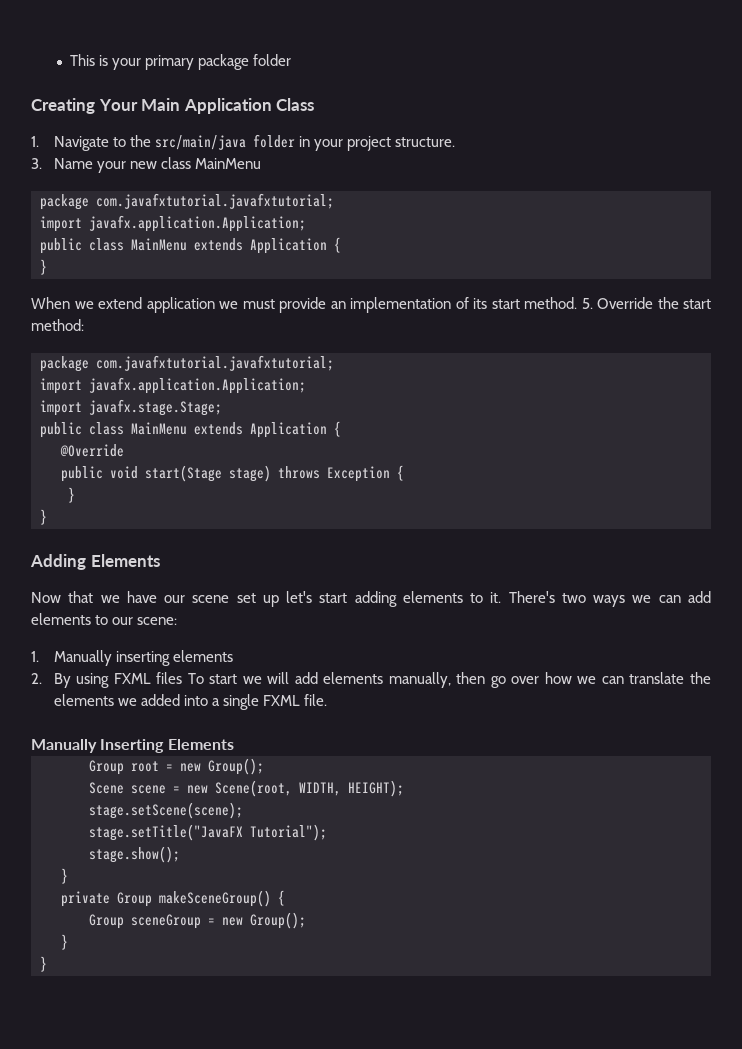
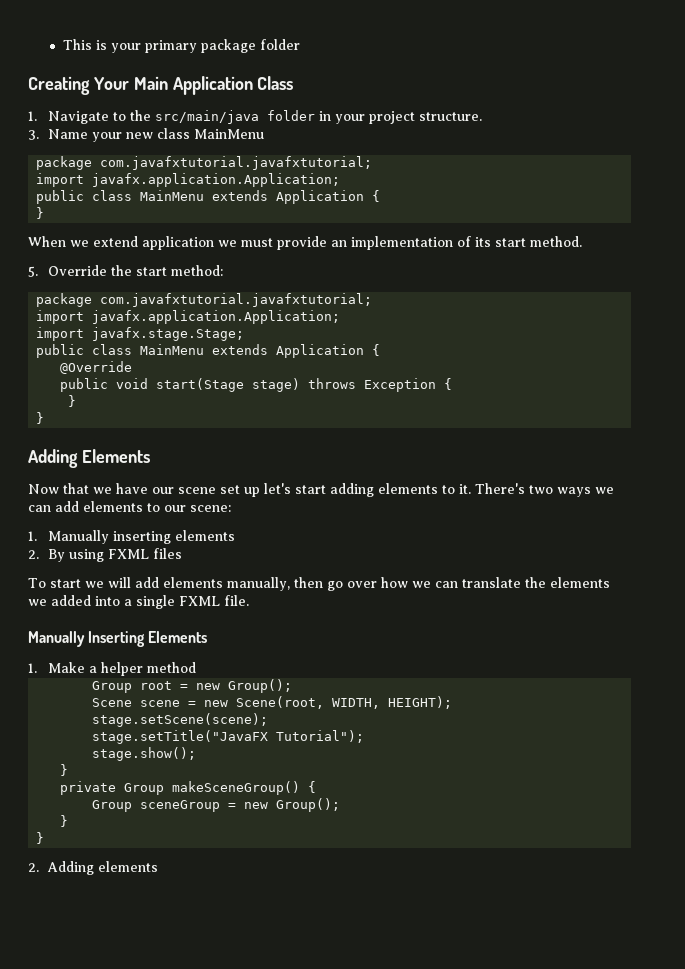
- When we extend application we must provide an implementation of its start method. 5. Override the start method:
+ When we extend application we must provide an implementation of its start method.
+ 5. Override the start method:
- 2. By using FXML files To start we will add elements manually, then go over how we can translate the elements we added into a single FXML file.
+ 2. By using FXML files
+ To start we will add elements manually, then go over how we can translate the elements we added into a single FXML file.
+ 1. Make a helper method
+ 2. Adding elements

